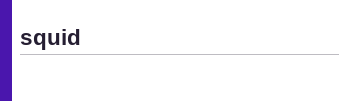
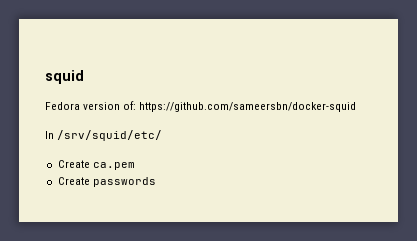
+ Fedora version of: https://github.com/sameersbn/docker-squid
+ In /srv/squid/etc/
+ Create ca.pem
+ Create passwords

